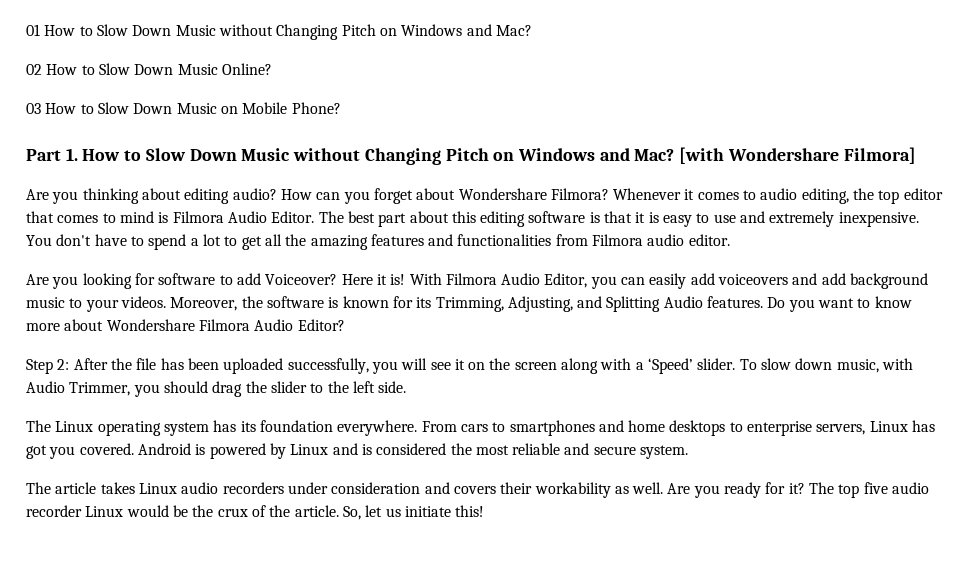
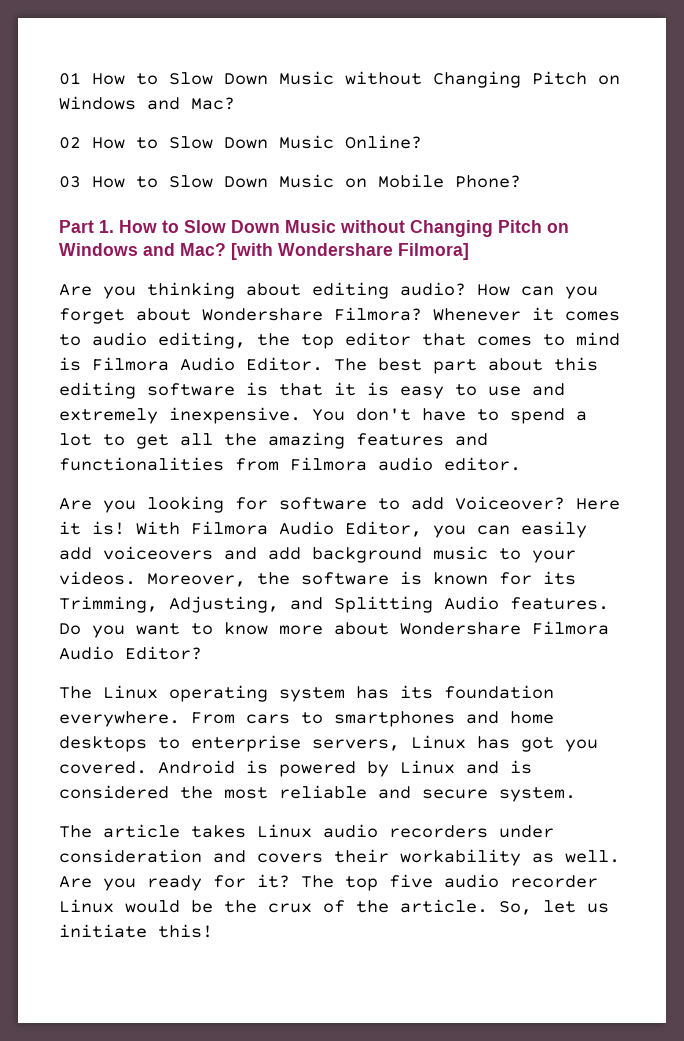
- Step 2: After the file has been uploaded successfully, you will see it on the screen along with a ‘Speed’ slider. To slow down music, with Audio Trimmer, you should drag the slider to the left side.

